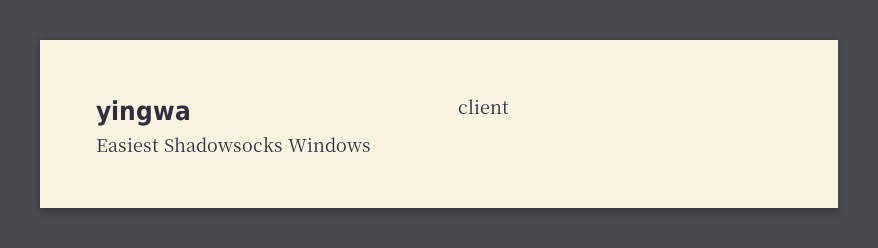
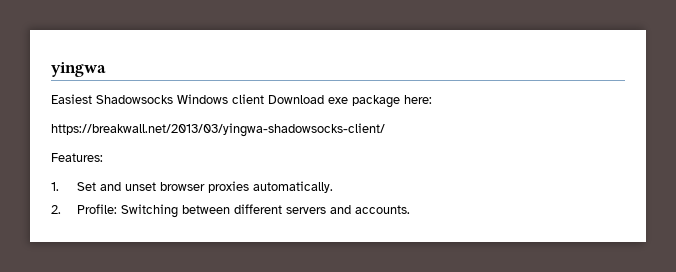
- Easiest Shadowsocks Windows client
+ Easiest Shadowsocks Windows client Download exe package here:
+ https://breakwall.net/2013/03/yingwa-shadowsocks-client/
+ Features:
+ 1. Set and unset browser proxies automatically.
+ 2. Profile: Switching between different servers and accounts.

